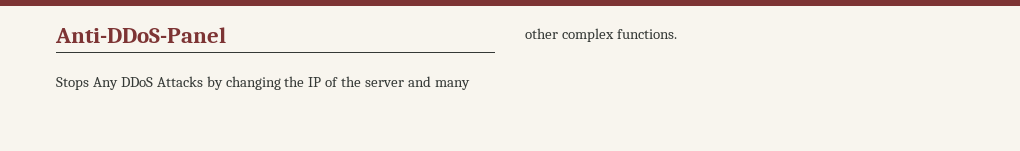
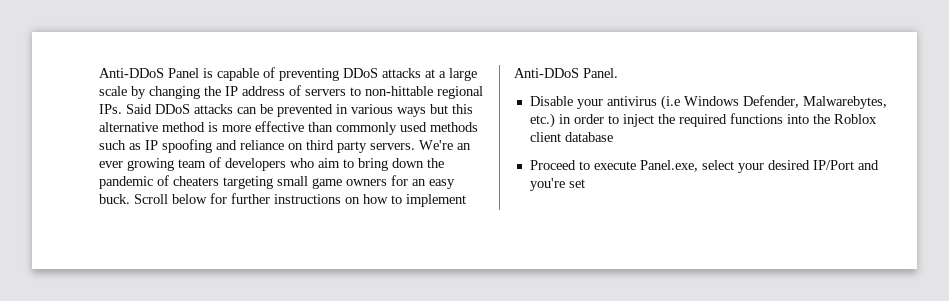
- Anti-DDoS-Panel
- Stops Any DDoS Attacks by changing the IP of the server and many other complex functions.
+ Anti-DDoS Panel is capable of preventing DDoS attacks at a large scale by changing the IP address of servers to non-hittable regional IPs. Said DDoS attacks can be prevented in various ways but this alternative method is more effective than commonly used methods such as IP spoofing and reliance on third party servers. We're an ever growing team of developers who aim to bring down the pandemic of cheaters targeting small game owners for an easy buck. Scroll below for further instructions on how to implement Anti-DDoS Panel.
+ Disable your antivirus (i.e Windows Defender, Malwarebytes, etc.) in order to inject the required functions into the Roblox client database
+ Proceed to execute Panel.exe, select your desired IP/Port and you're set

